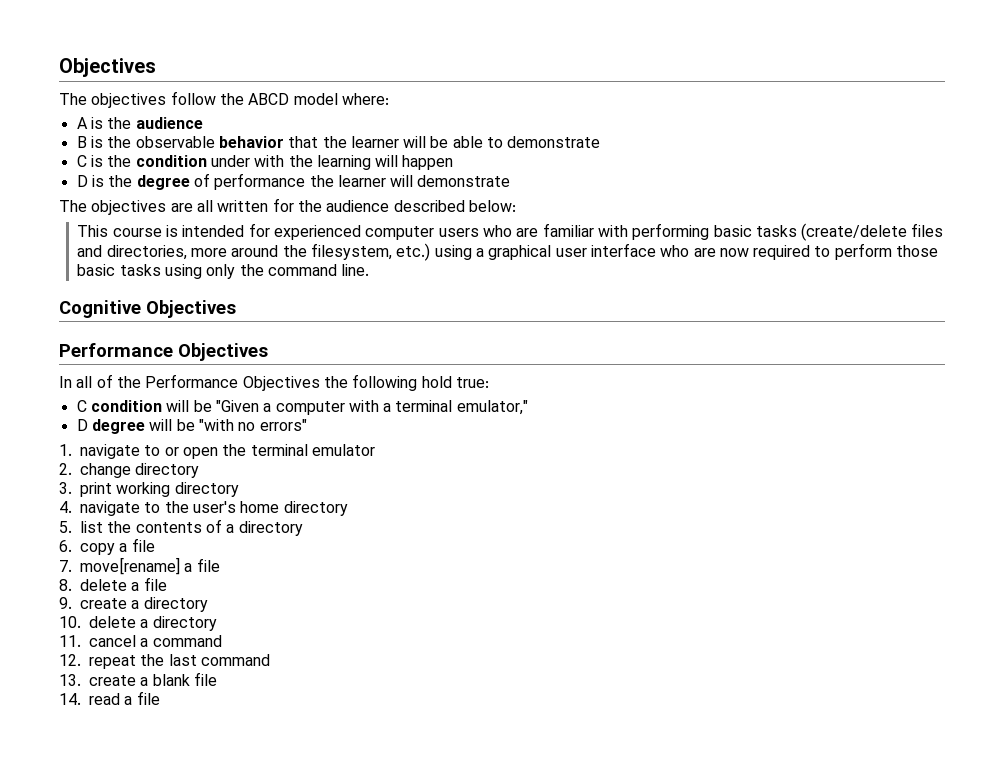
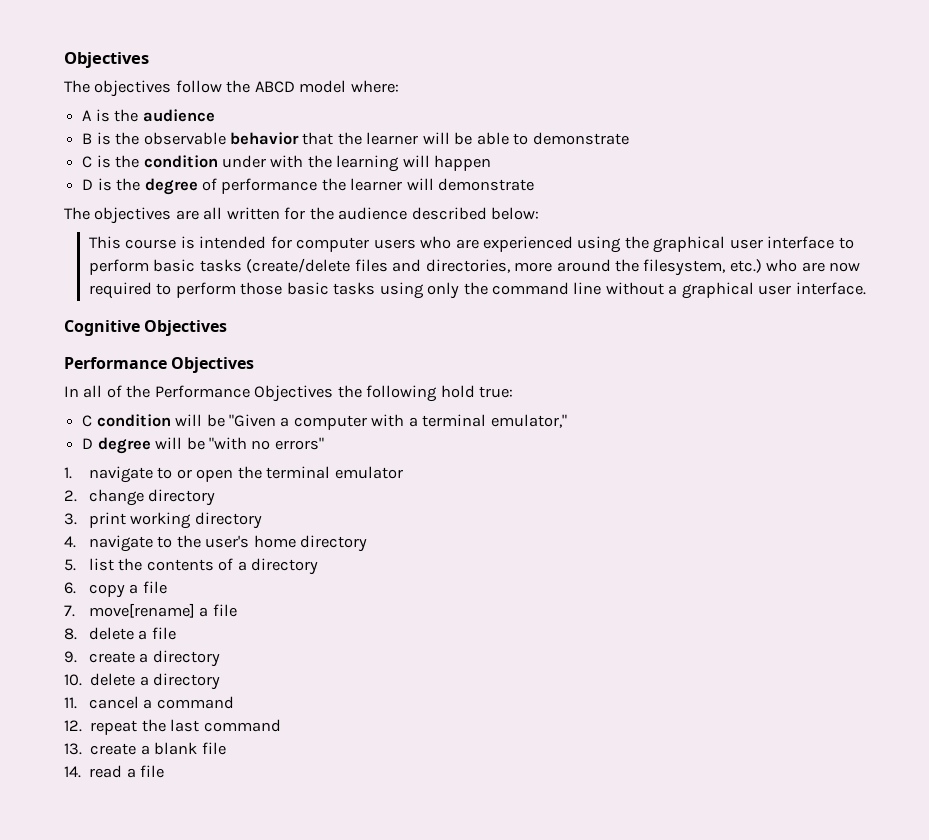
- This course is intended for experienced computer users who are familiar with performing basic tasks (create/delete files and directories, more around the filesystem, etc.) using a graphical user interface who are now required to perform those basic tasks using only the command line.
+ This course is intended for computer users who are experienced using the graphical user interface to perform basic tasks (create/delete files and directories, more around the filesystem, etc.) who are now required to perform those basic tasks using only the command line without a graphical user interface.

